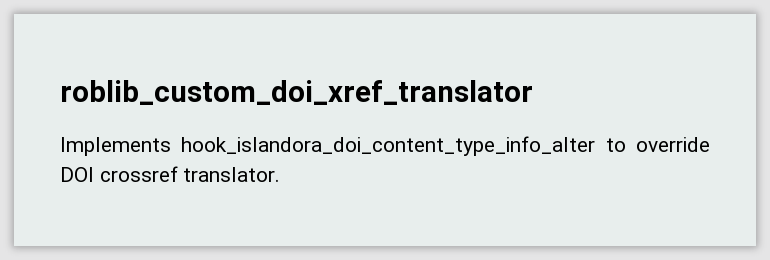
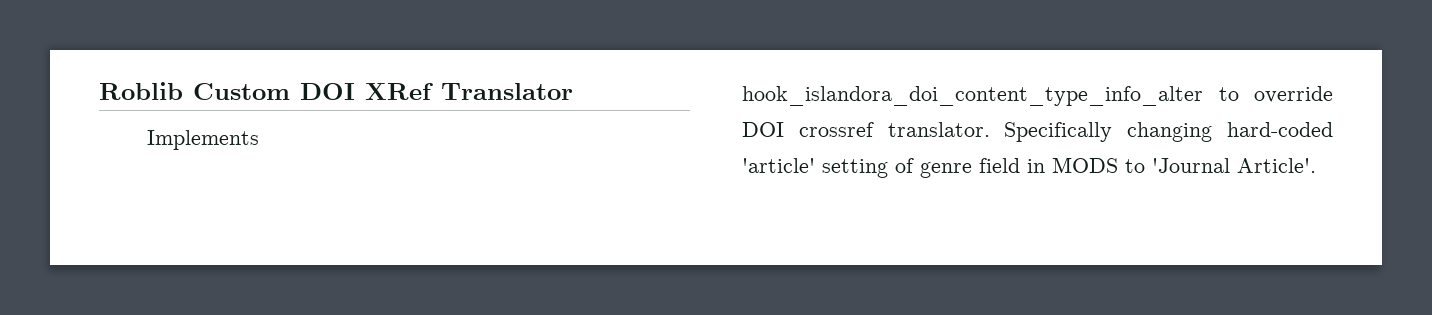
- roblib_custom_doi_xref_translator
+ Roblib Custom DOI XRef Translator
+ Specifically changing hard-coded 'article' setting of genre field in MODS to 'Journal Article'.

